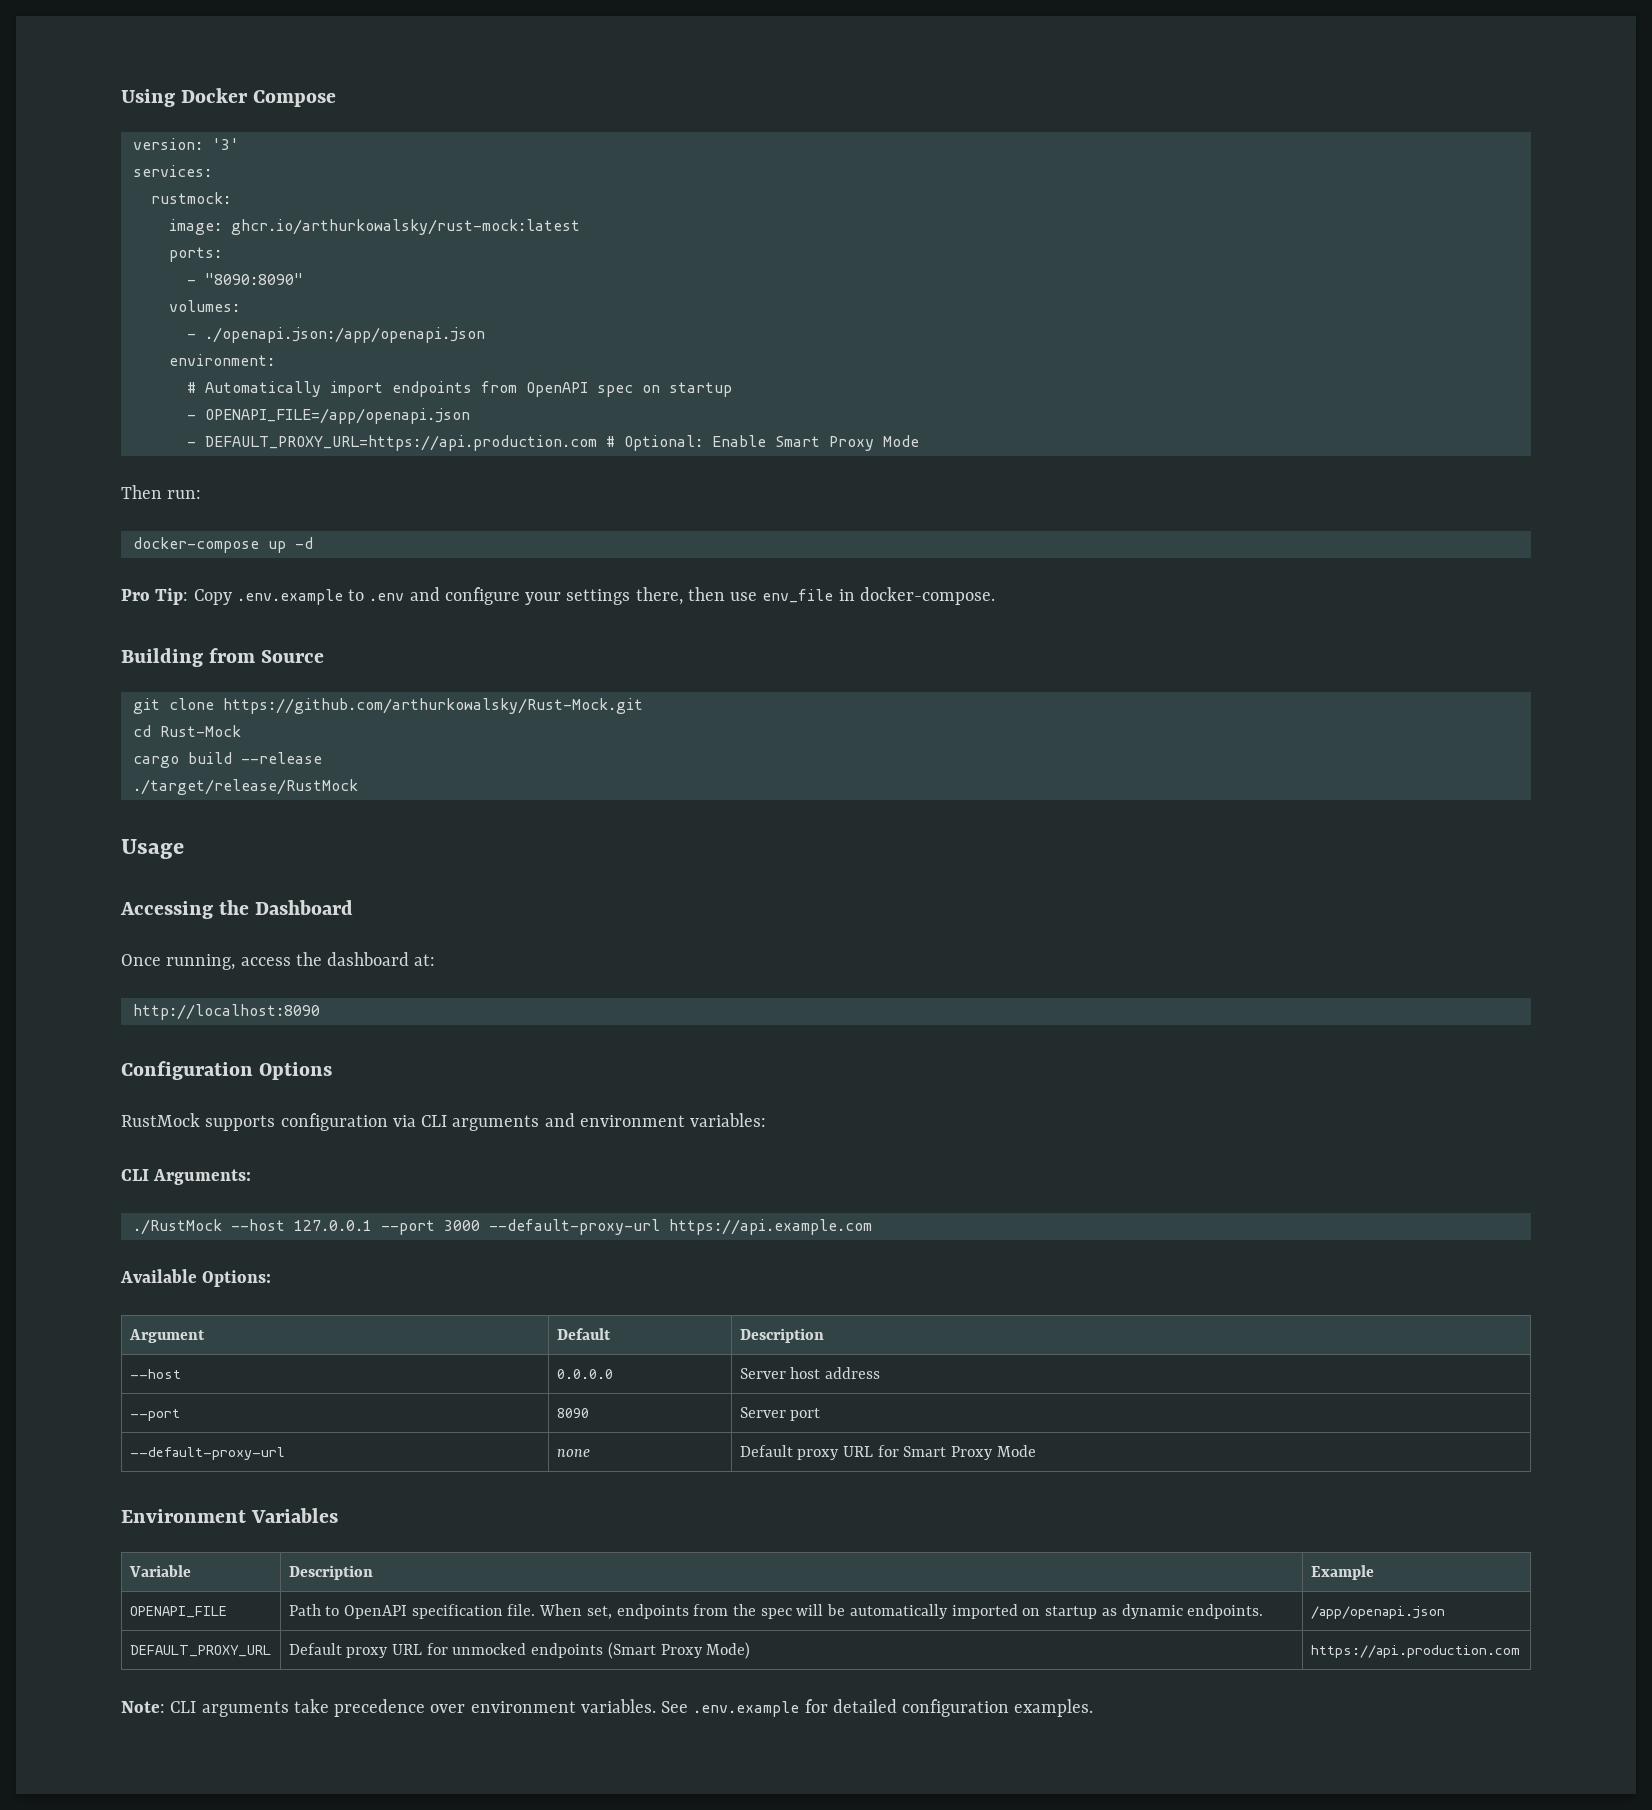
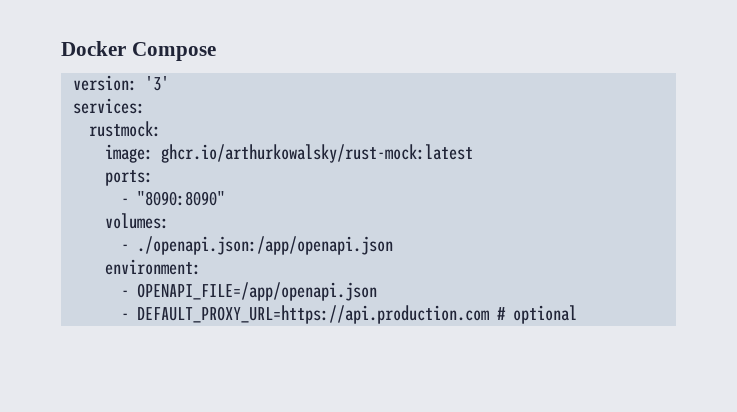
- Using Docker Compose
+ Docker Compose
- # Automatically import endpoints from OpenAPI spec on startup
- - DEFAULT_PROXY_URL=https://api.production.com # Optional: Enable Smart Proxy Mode
- Then run:
- docker-compose up -d
- Pro Tip: Copy .env.example to .env and configure your settings there, then use env_file in docker-compose.
- Building from Source
- git clone https://github.com/arthurkowalsky/Rust-Mock.git
- cd Rust-Mock
- cargo build --release
- ./target/release/RustMock
- Usage
- Accessing the Dashboard
- Once running, access the dashboard at:
- http://localhost:8090
- Configuration Options
- RustMock supports configuration via CLI arguments and environment variables:
- CLI Arguments:
- ./RustMock --host 127.0.0.1 --port 3000 --default-proxy-url https://api.example.com
- Available Options:
- Argument | Default | Description
- --host | 0.0.0.0 | Server host address
- --port | 8090 | Server port
- --default-proxy-url | none | Default proxy URL for Smart Proxy Mode
- Environment Variables
- Variable | Description | Example
- OPENAPI_FILE | Path to OpenAPI specification file. When set, endpoints from the spec will be automatically imported on startup as dynamic endpoints. | /app/openapi.json
- DEFAULT_PROXY_URL | Default proxy URL for unmocked endpoints (Smart Proxy Mode) | https://api.production.com
- Note: CLI arguments take precedence over environment variables. See .env.example for detailed configuration examples.
+ - DEFAULT_PROXY_URL=https://api.production.com # optional

